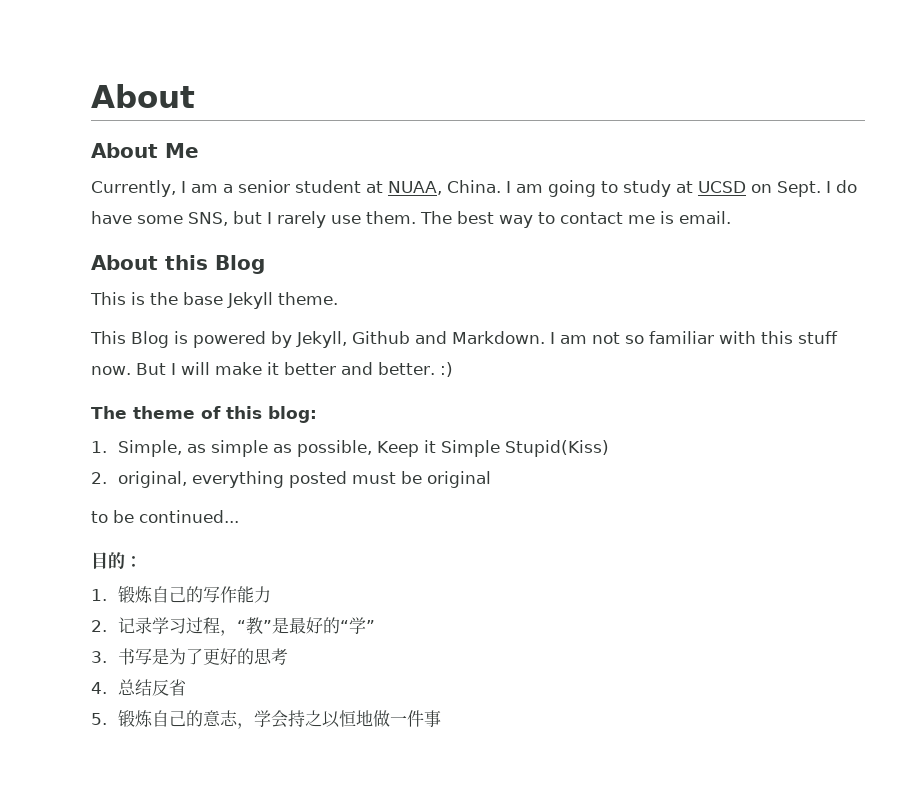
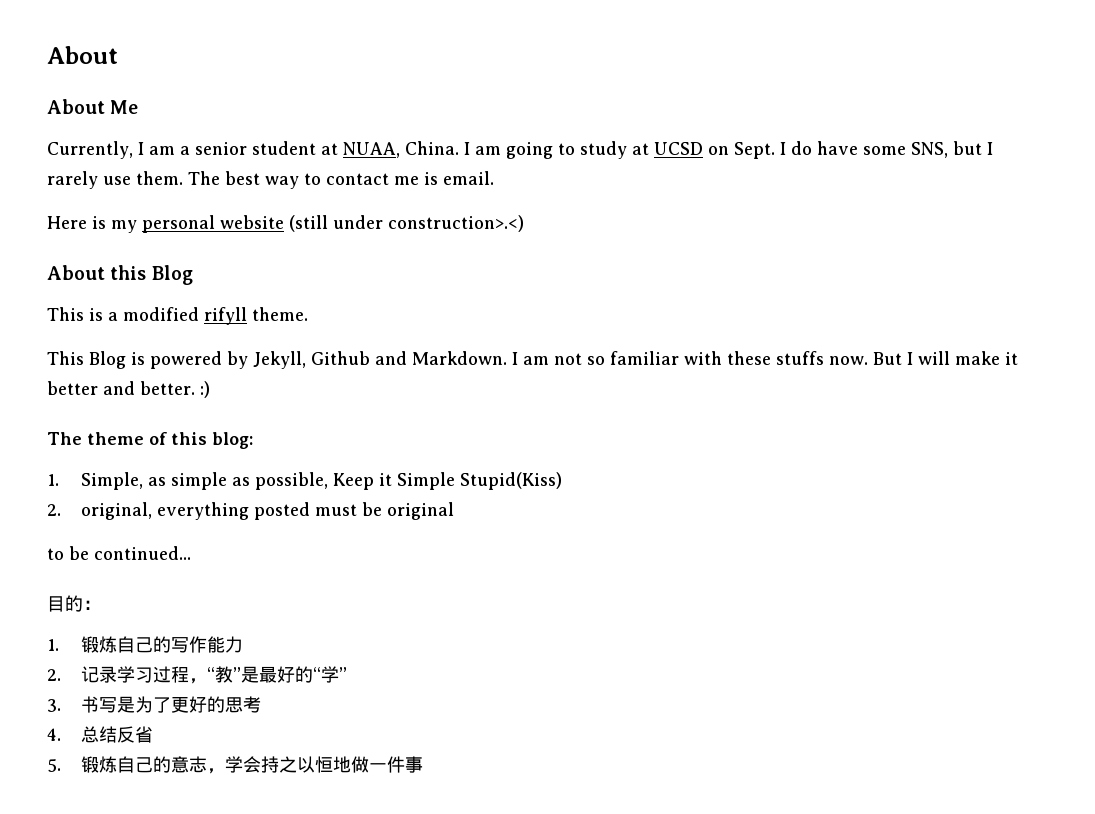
+ Here is my personal website (still under construction>.<)
- This is the base Jekyll theme.
+ This is a modified rifyll theme.
- I am not so familiar with this stuff now.
+ I am not so familiar with these stuffs now.

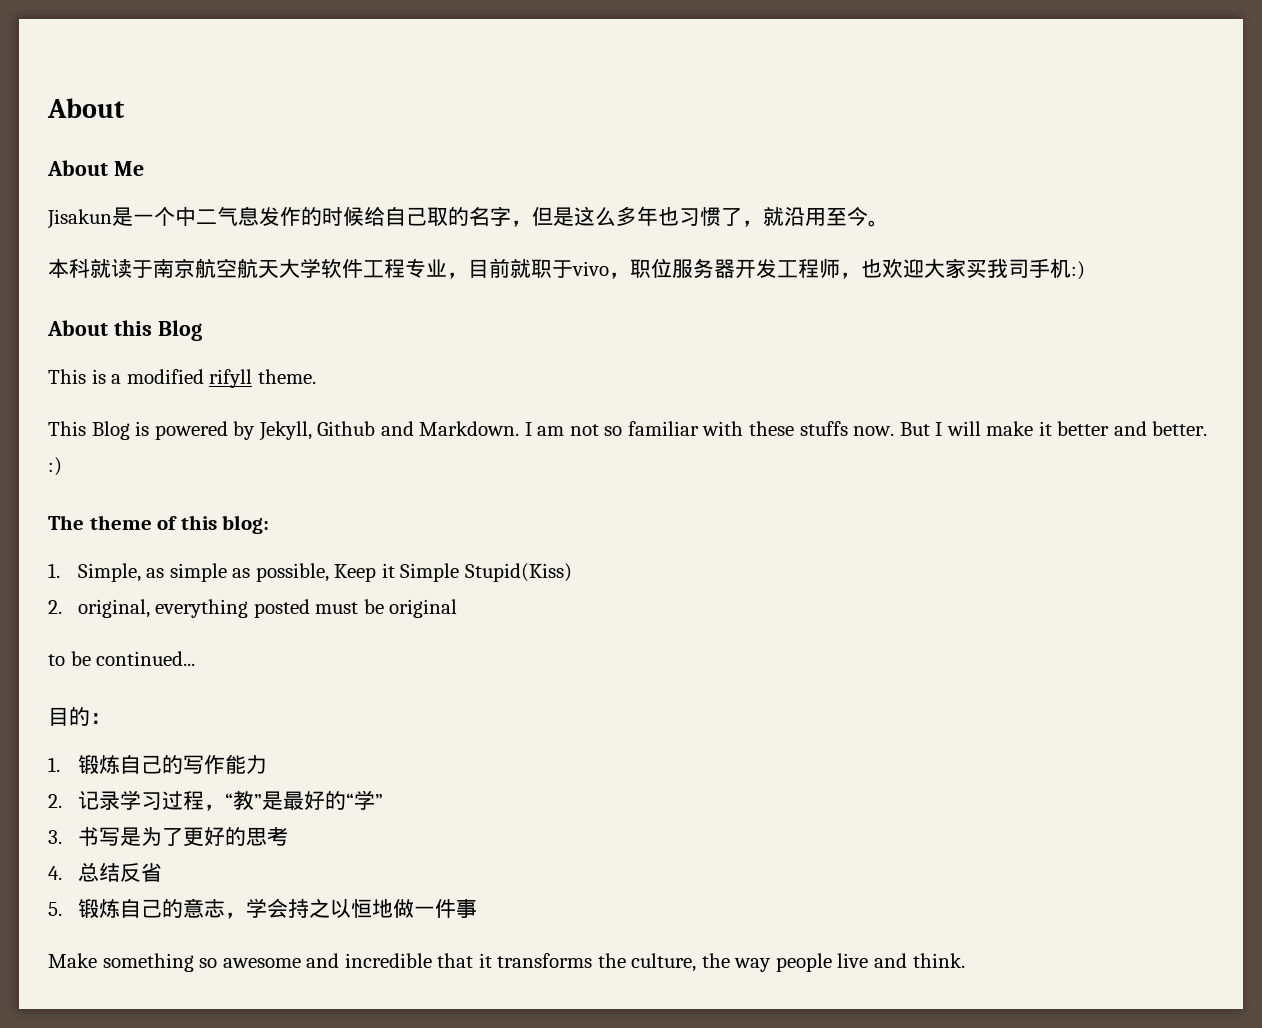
- Currently, I am a senior student at NUAA, China. I am going to study at UCSD on Sept. I do have some SNS, but I rarely use them. The best way to contact me is email.
- Here is my personal website (still under construction>.<)
+ Jisakun是一个中二气息发作的时候给自己取的名字，但是这么多年也习惯了，就沿用至今。
+ 本科就读于南京航空航天大学软件工程专业，目前就职于vivo，职位服务器开发工程师，也欢迎大家买我司手机:)
+ Make something so awesome and incredible that it transforms the culture, the way people live and think.

